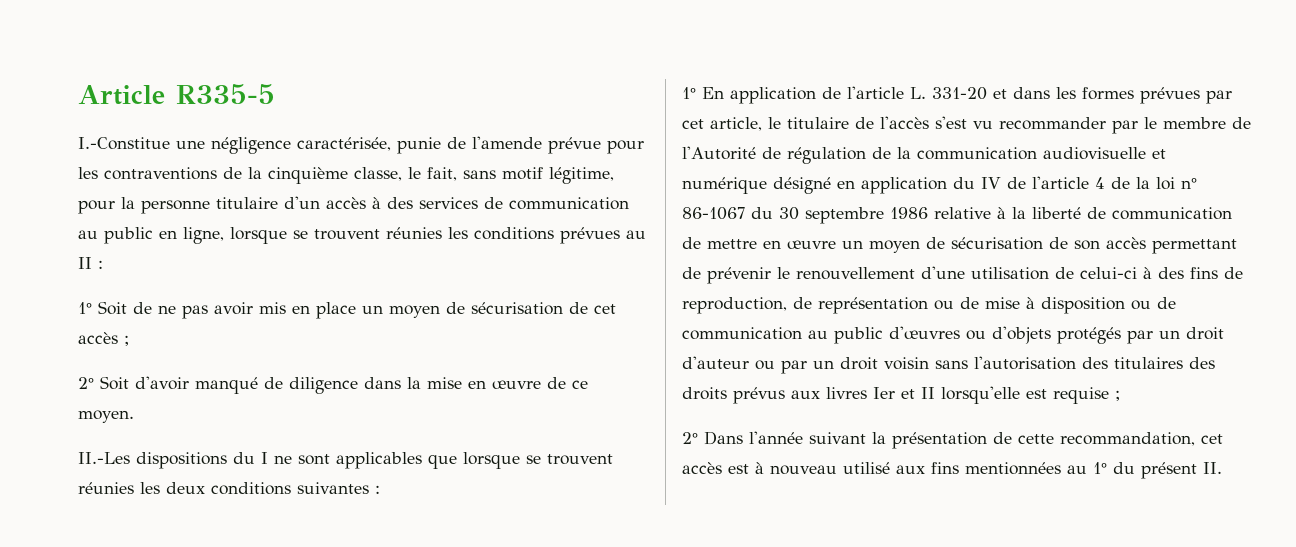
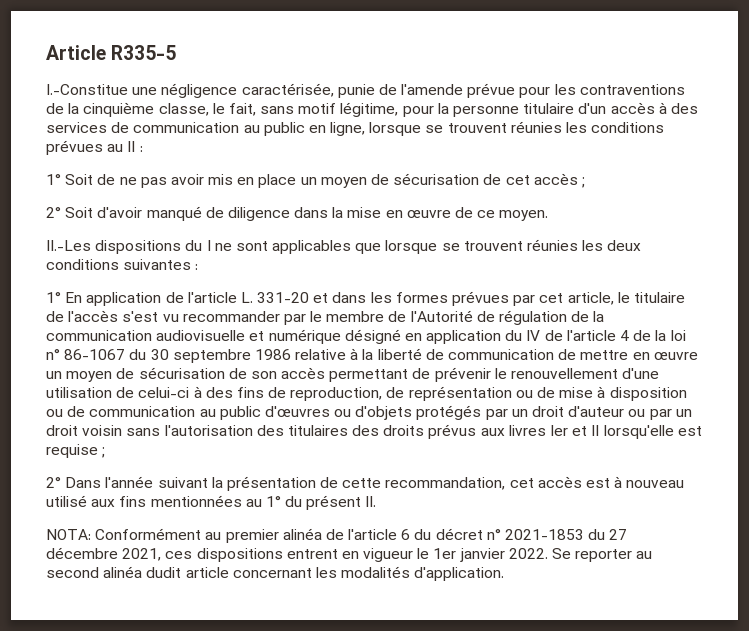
+ NOTA: Conformément au premier alinéa de l'article 6 du décret n° 2021-1853 du 27 décembre 2021, ces dispositions entrent en vigueur le 1er janvier 2022. Se reporter au second alinéa dudit article concernant les modalités d'application.

